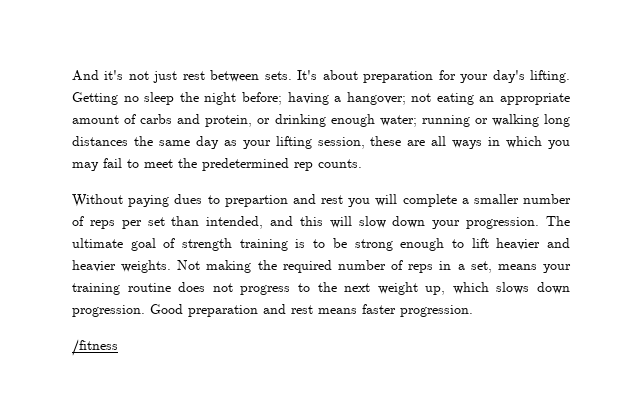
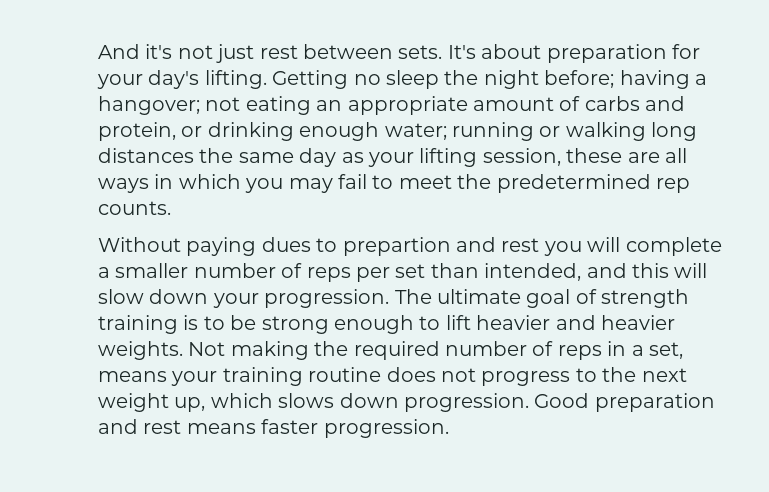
- /fitness

